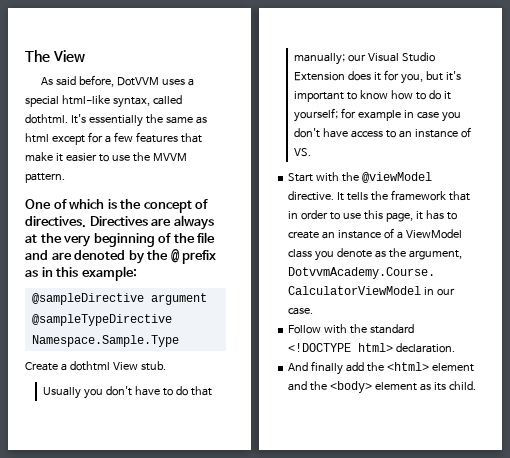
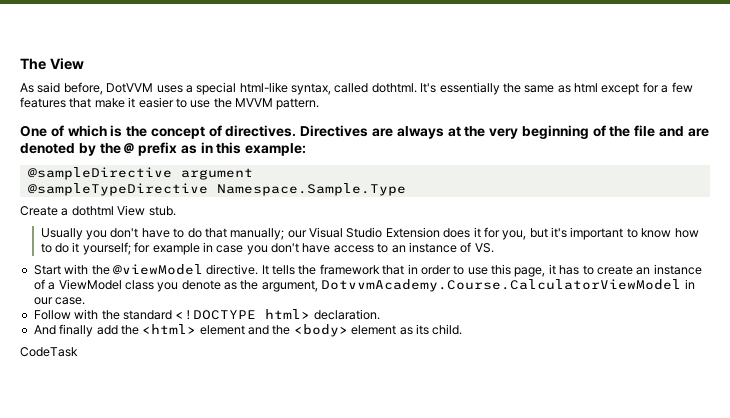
+ CodeTask

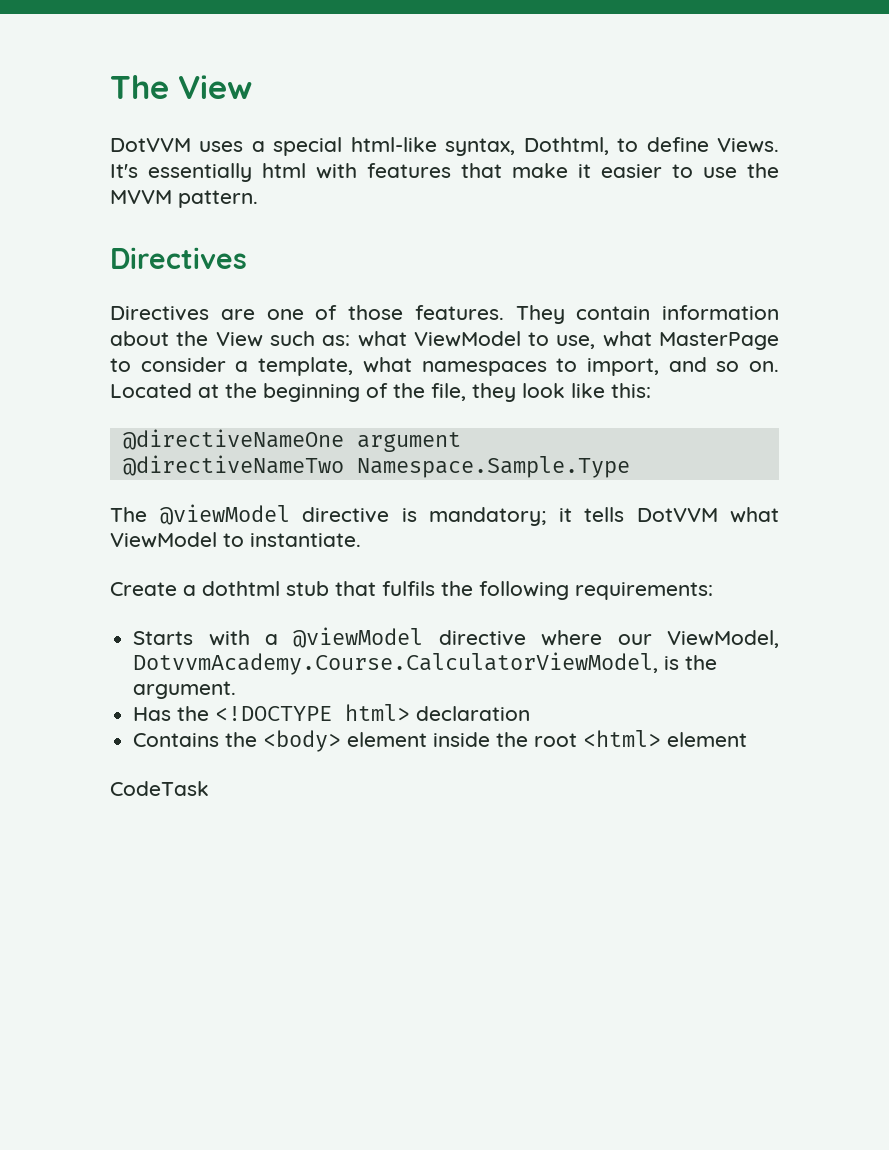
- As said before, DotVVM uses a special html-like syntax, called dothtml. It's essentially the same as html except for a few features that make it easier to use the MVVM pattern.
- One of which is the concept of directives. Directives are always at the very beginning of the file and are denoted by the @ prefix as in this example:
- @sampleDirective argument
+ DotVVM uses a special html-like syntax, Dothtml, to define Views. It's essentially html with features that make it easier to use the MVVM pattern.
+ Directives
+ Directives are one of those features. They contain information about the View such as: what ViewModel to use, what MasterPage to consider a template, what namespaces to import, and so on. Located at the beginning of the file, they look like this:
+ @directiveNameOne argument
- @sampleTypeDirective Namespace.Sample.Type
+ @directiveNameTwo Namespace.Sample.Type
- Create a dothtml View stub.
- Usually you don't have to do that manually; our Visual Studio Extension does it for you, but it's important to know how to do it yourself; for example in case you don't have access to an instance of VS.
- Start with the @viewModel directive. It tells the framework that in order to use this page, it has to create an instance of a ViewModel class you denote as the argument, DotvvmAcademy.Course.CalculatorViewModel in our case.
- Follow with the standard <!DOCTYPE html> declaration.
- And finally add the <html> element and the <body> element as its child.
+ The @viewModel directive is mandatory; it tells DotVVM what ViewModel to instantiate.
+ Create a dothtml stub that fulfils the following requirements:
+ Starts with a @viewModel directive where our ViewModel, DotvvmAcademy.Course.CalculatorViewModel, is the argument.
+ Has the <!DOCTYPE html> declaration
+ Contains the <body> element inside the root <html> element

